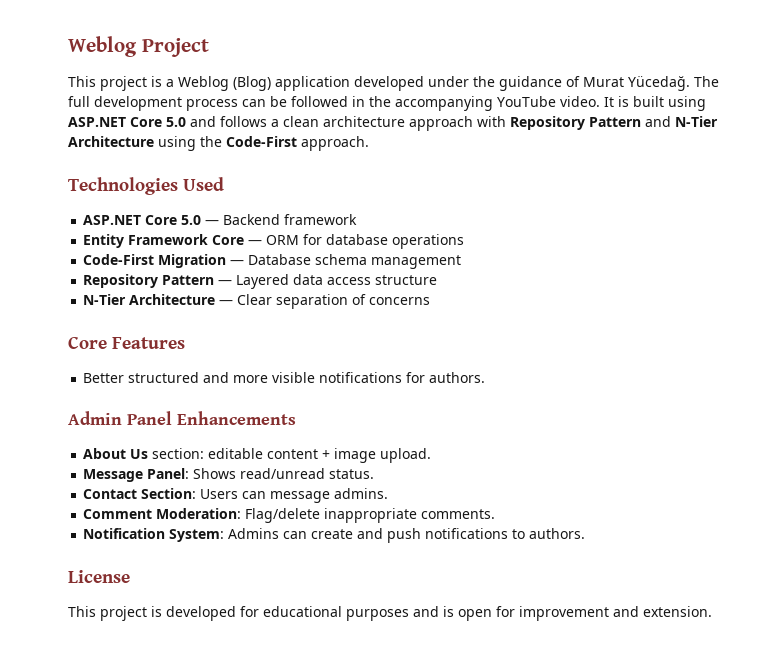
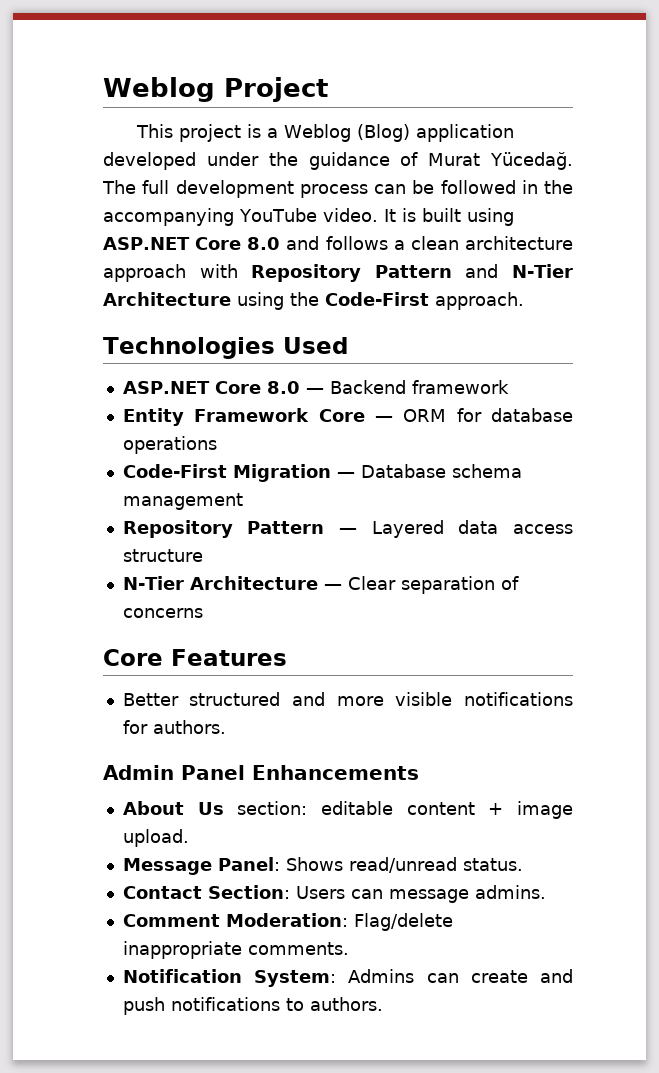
- It is built using ASP.NET Core 5.0 and follows a clean architecture approach with Repository Pattern and N-Tier Architecture using the Code-First approach.
+ It is built using ASP.NET Core 8.0 and follows a clean architecture approach with Repository Pattern and N-Tier Architecture using the Code-First approach.
- ASP.NET Core 5.0 — Backend framework
+ ASP.NET Core 8.0 — Backend framework
- License
- This project is developed for educational purposes and is open for improvement and extension.

